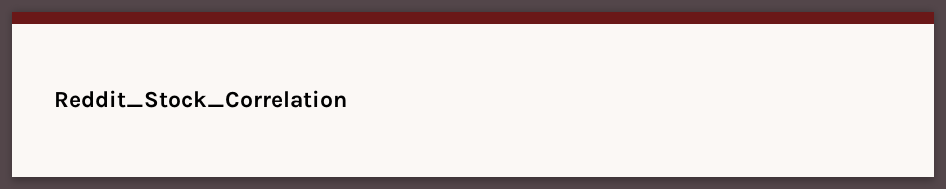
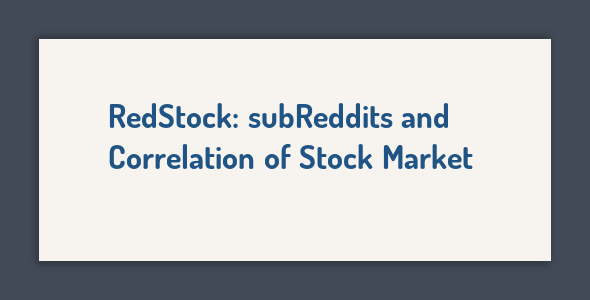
- Reddit_Stock_Correlation
+ RedStock: subReddits and Correlation of Stock Market

